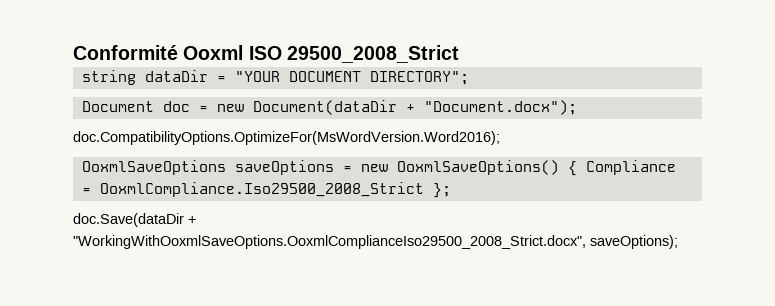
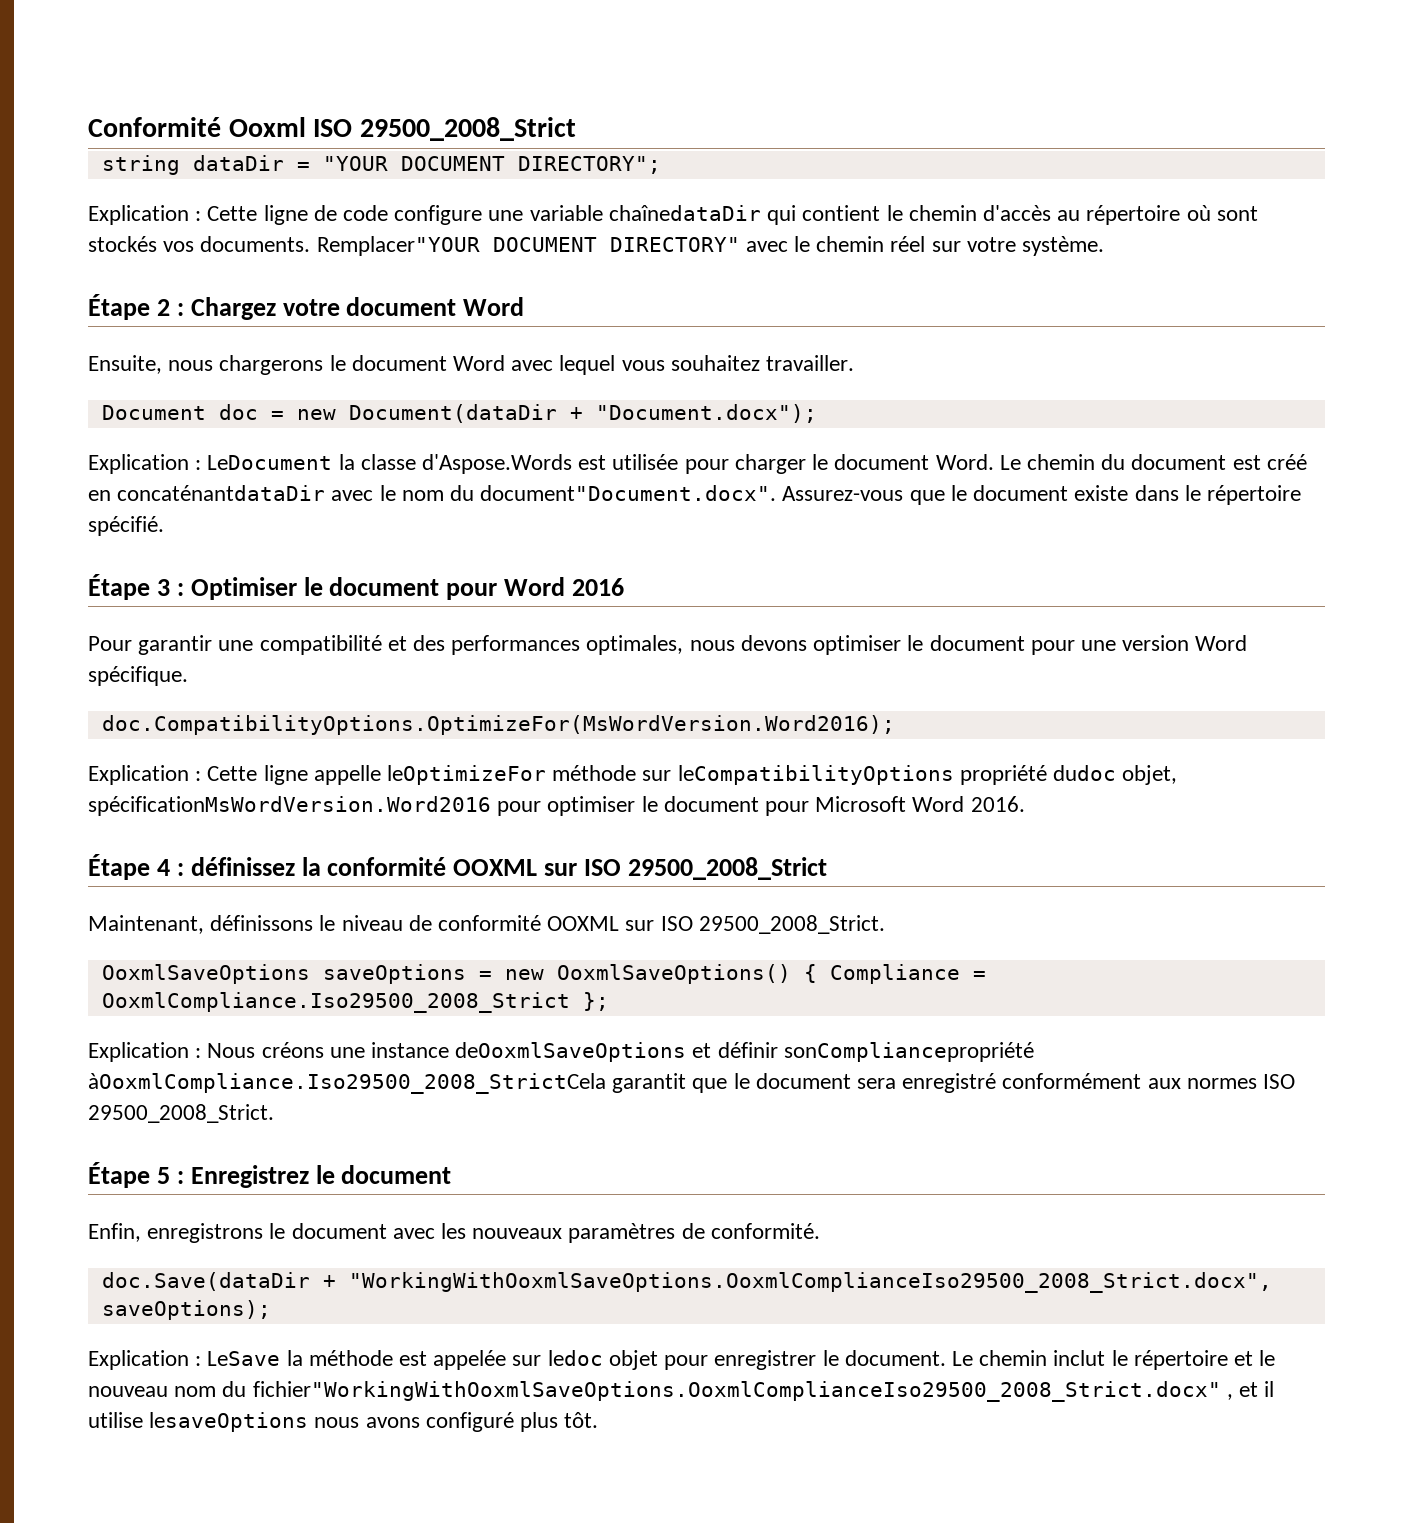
+ Explication : Cette ligne de code configure une variable chaînedataDir qui contient le chemin d'accès au répertoire où sont stockés vos documents. Remplacer"YOUR DOCUMENT DIRECTORY" avec le chemin réel sur votre système.
+ Étape 2 : Chargez votre document Word
+ Ensuite, nous chargerons le document Word avec lequel vous souhaitez travailler.
+ Explication : LeDocument la classe d'Aspose.Words est utilisée pour charger le document Word. Le chemin du document est créé en concaténantdataDir avec le nom du document"Document.docx". Assurez-vous que le document existe dans le répertoire spécifié.
+ Étape 3 : Optimiser le document pour Word 2016
+ Pour garantir une compatibilité et des performances optimales, nous devons optimiser le document pour une version Word spécifique.
  doc.CompatibilityOptions.OptimizeFor(MsWordVersion.Word2016);
+ Explication : Cette ligne appelle leOptimizeFor méthode sur leCompatibilityOptions propriété dudoc objet, spécificationMsWordVersion.Word2016 pour optimiser le document pour Microsoft Word 2016.
+ Étape 4 : définissez la conformité OOXML sur ISO 29500_2008_Strict
+ Maintenant, définissons le niveau de conformité OOXML sur ISO 29500_2008_Strict.
+ Explication : Nous créons une instance deOoxmlSaveOptions et définir sonCompliancepropriété àOoxmlCompliance.Iso29500_2008_StrictCela garantit que le document sera enregistré conformément aux normes ISO 29500_2008_Strict.
+ Étape 5 : Enregistrez le document
+ Enfin, enregistrons le document avec les nouveaux paramètres de conformité.
  doc.Save(dataDir + "WorkingWithOoxmlSaveOptions.OoxmlComplianceIso29500_2008_Strict.docx", saveOptions);
+ Explication : LeSave la méthode est appelée sur ledoc objet pour enregistrer le document. Le chemin inclut le répertoire et le nouveau nom du fichier"WorkingWithOoxmlSaveOptions.OoxmlComplianceIso29500_2008_Strict.docx" , et il utilise lesaveOptions nous avons configuré plus tôt.

